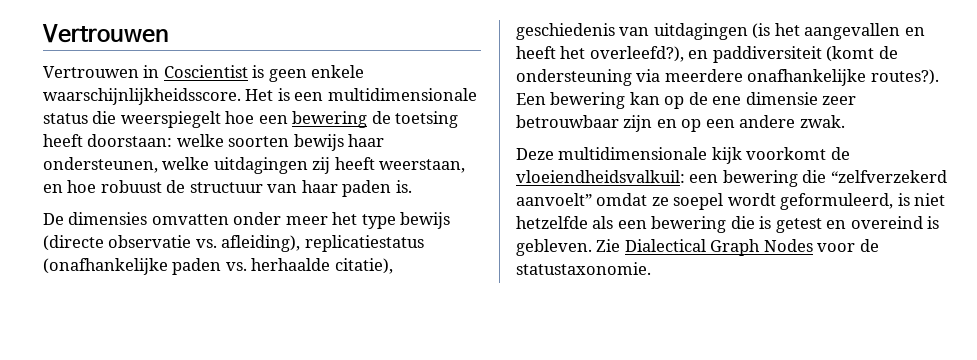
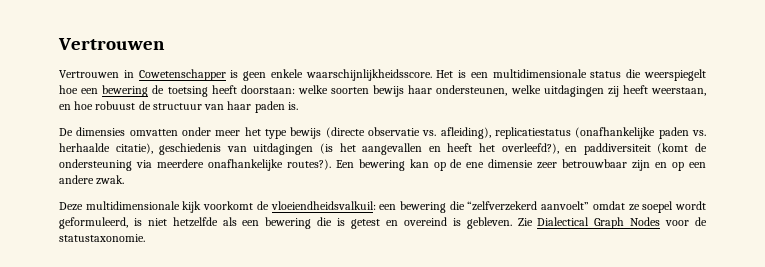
- Vertrouwen in Coscientist is geen enkele waarschijnlijkheidsscore.
+ Vertrouwen in Cowetenschapper is geen enkele waarschijnlijkheidsscore.

